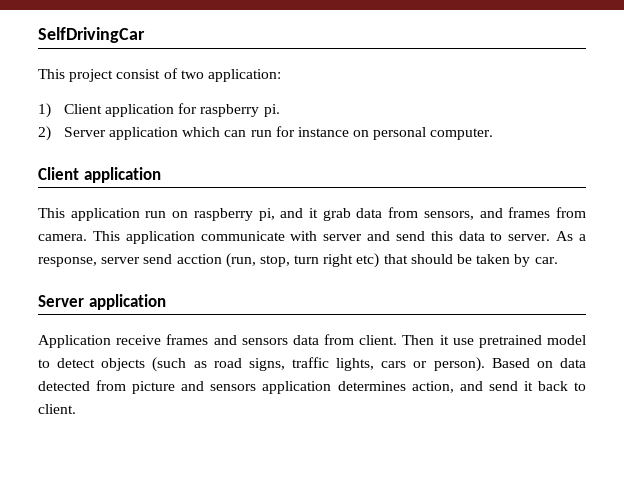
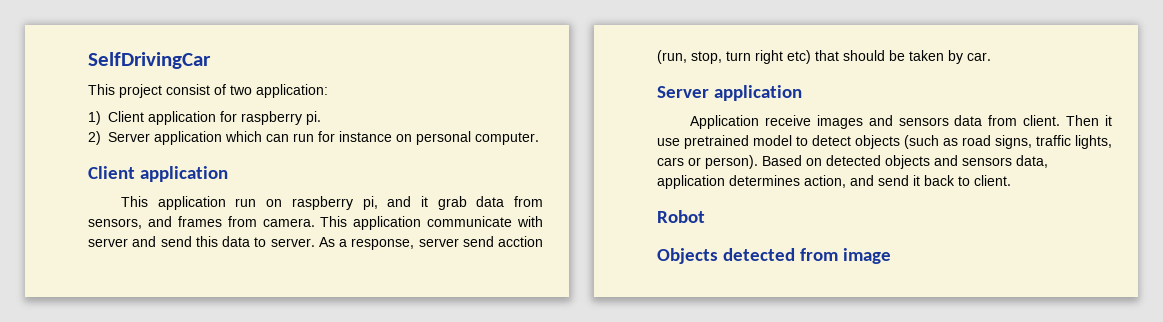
- Application receive frames and sensors data from client.
+ Application receive images and sensors data from client.
- Based on data detected from picture and sensors application determines action, and send it back to client.
+ Based on detected objects and sensors data, application determines action, and send it back to client.
+ Robot
+ Objects detected from image

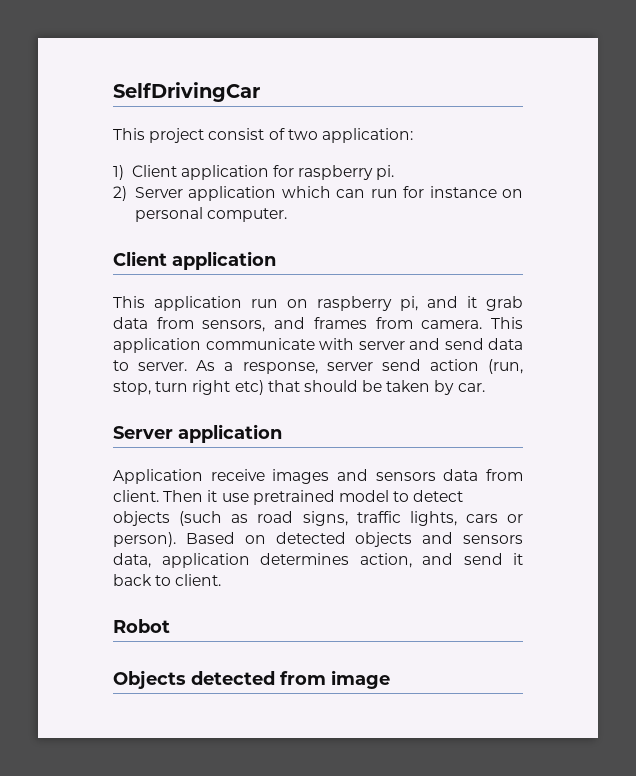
- This application communicate with server and send this data to server.
+ This application communicate with server and send data to server.
- As a response, server send acction (run, stop, turn right etc) that should be taken by car.
+ As a response, server send action (run, stop, turn right etc) that should be taken by car.

